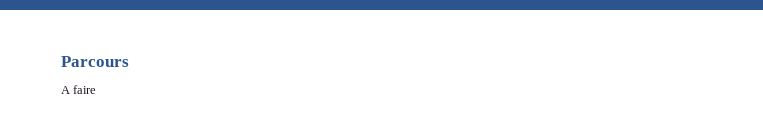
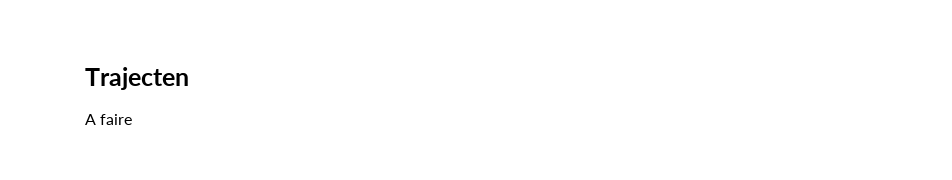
- Parcours
+ Trajecten

